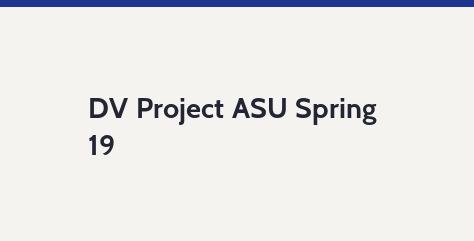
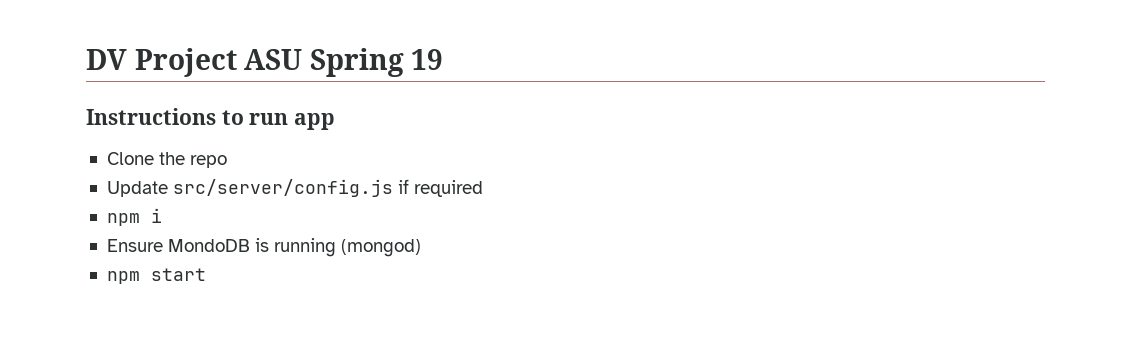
+ Instructions to run app
+ Clone the repo
+ Update src/server/config.js if required
+ npm i
+ Ensure MondoDB is running (mongod)
+ npm start

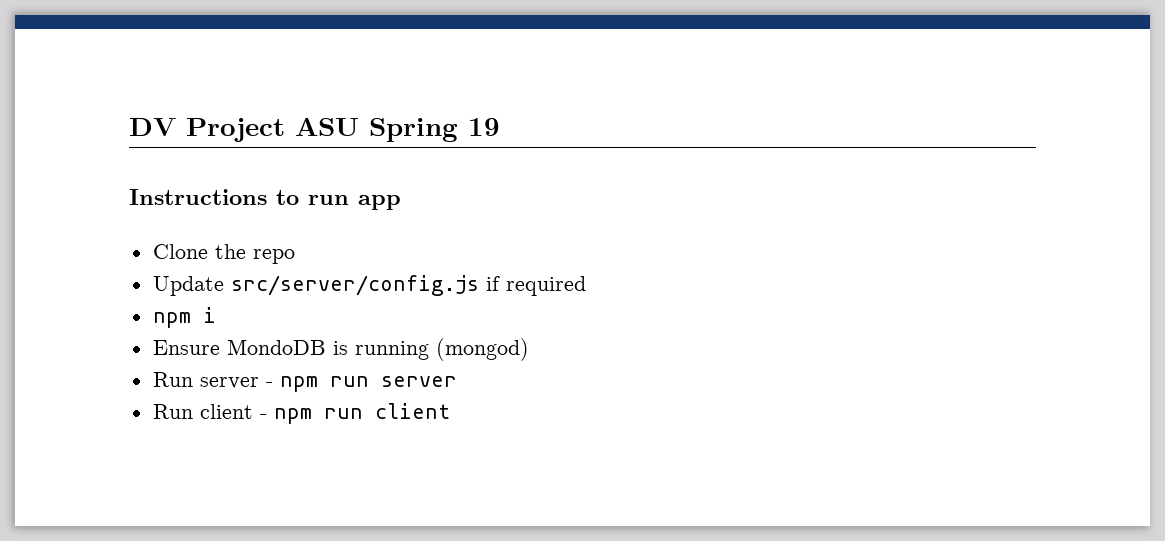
- npm start
+ Run server - npm run server
+ Run client - npm run client

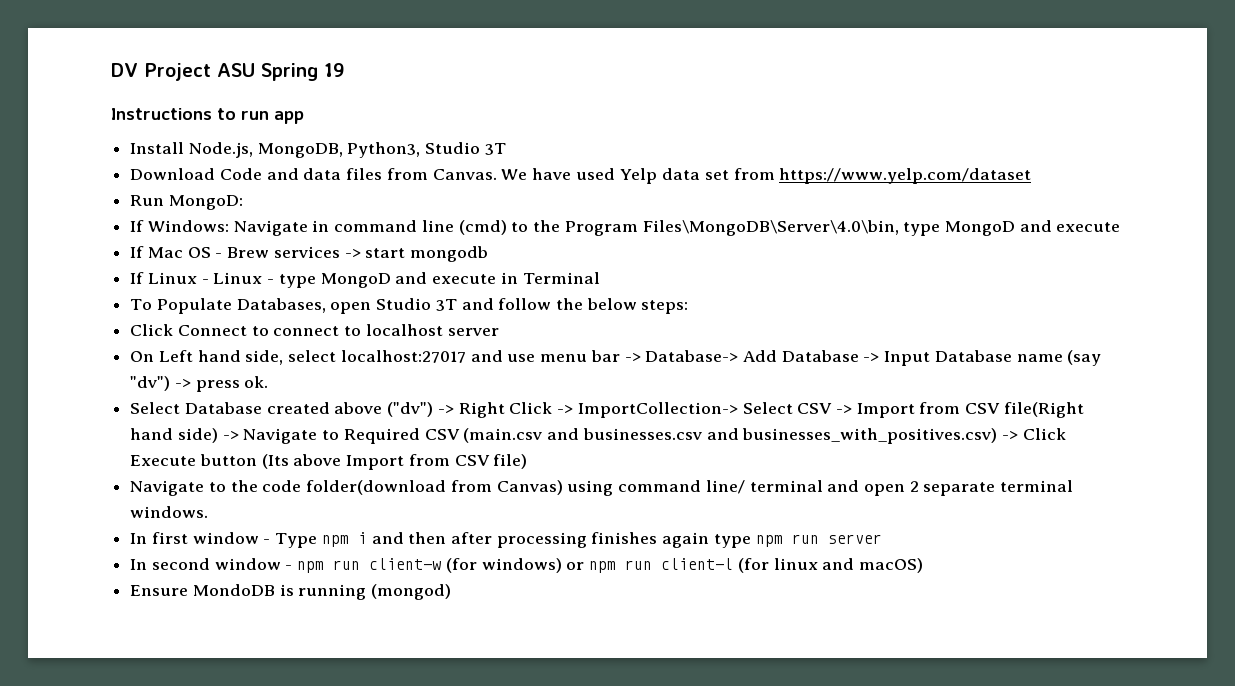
- Clone the repo
- Update src/server/config.js if required
- npm i
+ Install Node.js, MongoDB, Python3, Studio 3T
+ Download Code and data files from Canvas. We have used Yelp data set from https://www.yelp.com/dataset
+ Run MongoD:
+ If Windows: Navigate in command line (cmd) to the Program Files\MongoDB\Server\4.0\bin, type MongoD and execute
+ If Mac OS - Brew services -> start mongodb
+ If Linux - Linux - type MongoD and execute in Terminal
+ To Populate Databases, open Studio 3T and follow the below steps:
+ Click Connect to connect to localhost server
+ On Left hand side, select localhost:27017 and use menu bar -> Database-> Add Database -> Input Database name (say "dv") -> press ok.
+ Select Database created above ("dv") -> Right Click -> ImportCollection-> Select CSV -> Import from CSV file(Right hand side) -> Navigate to Required CSV (main.csv and businesses.csv and businesses_with_positives.csv) -> Click Execute button (Its above Import from CSV file)
+ Navigate to the code folder(download from Canvas) using command line/ terminal and open 2 separate terminal windows.
+ In first window - Type npm i and then after processing finishes again type npm run server
+ In second window - npm run client-w (for windows) or npm run client-l (for linux and macOS)
- Run server - npm run server
- Run client - npm run client

